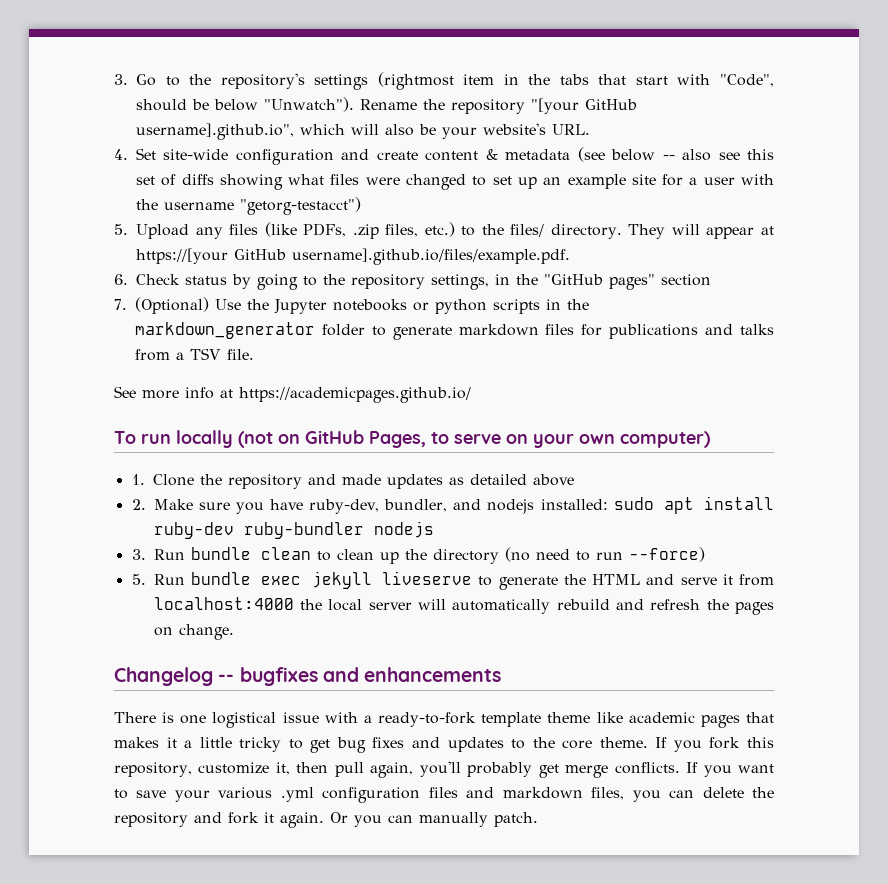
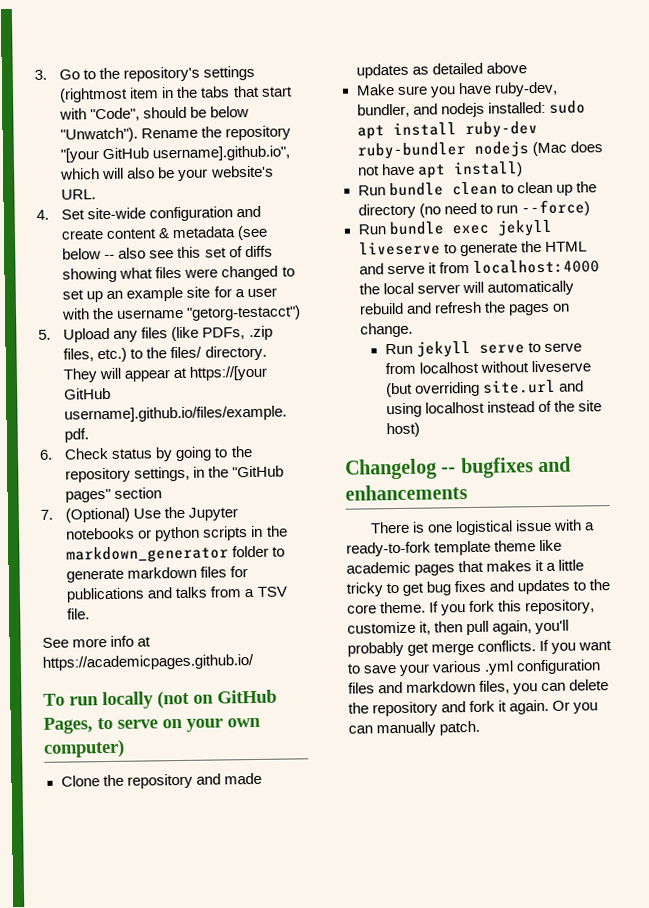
- 1. Clone the repository and made updates as detailed above
+ Clone the repository and made updates as detailed above
- 2. Make sure you have ruby-dev, bundler, and nodejs installed: sudo apt install ruby-dev ruby-bundler nodejs
- 3. Run bundle clean to clean up the directory (no need to run --force)
+ Make sure you have ruby-dev, bundler, and nodejs installed: sudo apt install ruby-dev ruby-bundler nodejs (Mac does not have apt install)
+ Run bundle clean to clean up the directory (no need to run --force)
- 5. Run bundle exec jekyll liveserve to generate the HTML and serve it from localhost:4000 the local server will automatically rebuild and refresh the pages on change.
+ Run bundle exec jekyll liveserve to generate the HTML and serve it from localhost:4000 the local server will automatically rebuild and refresh the pages on change.
+ Run jekyll serve to serve from localhost without liveserve (but overriding site.url and using localhost instead of the site host)

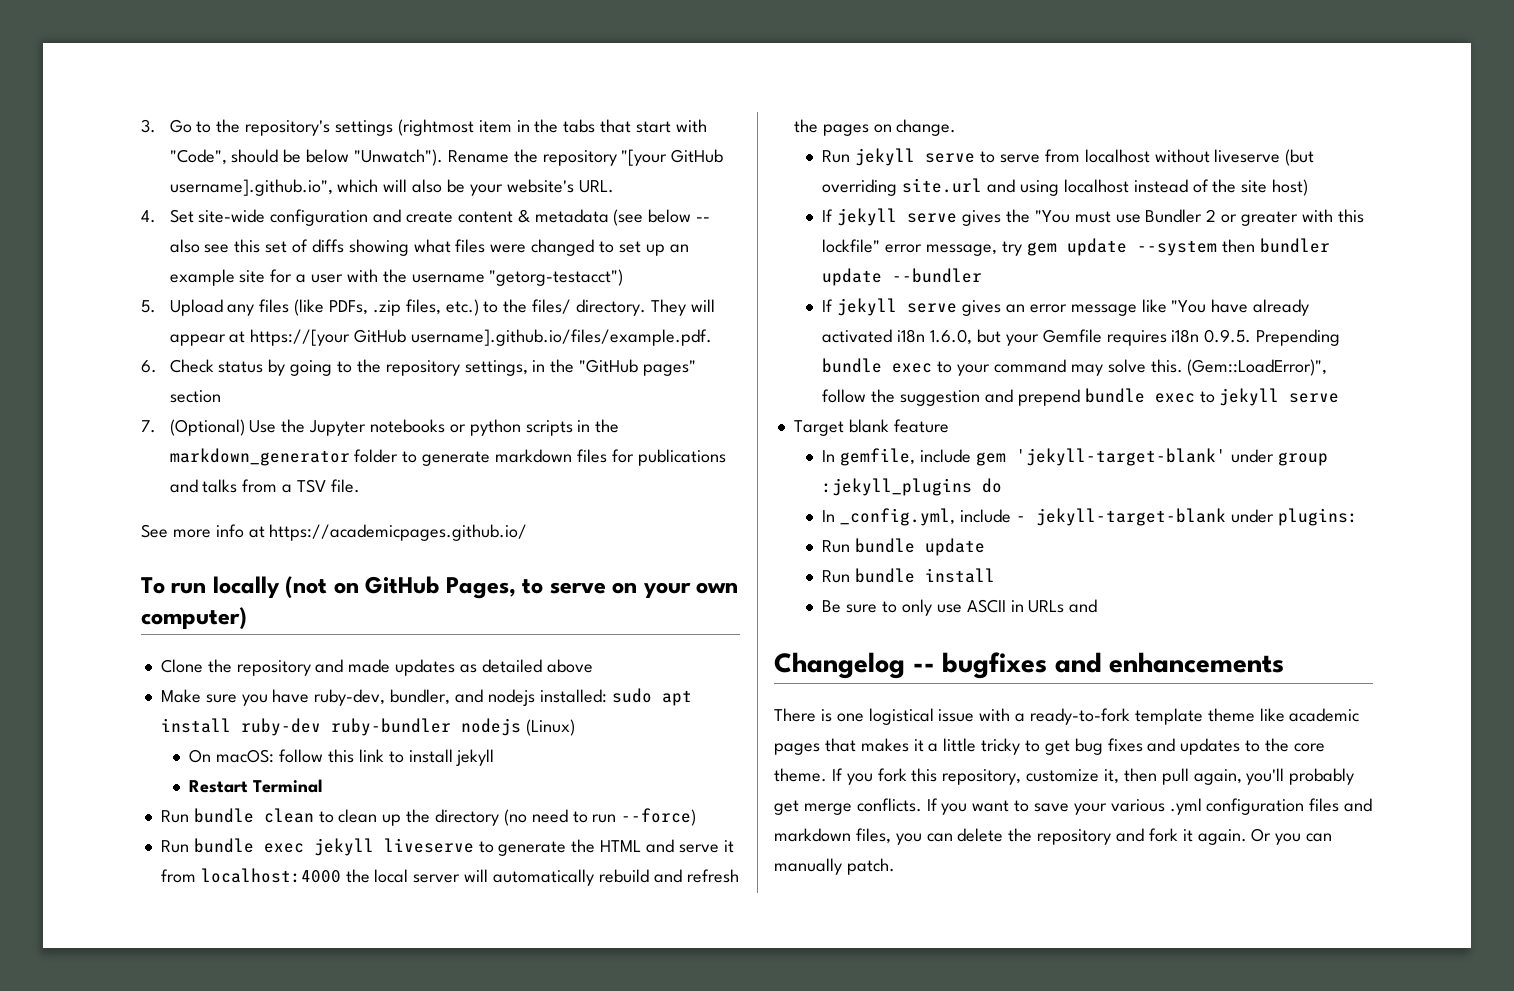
- Make sure you have ruby-dev, bundler, and nodejs installed: sudo apt install ruby-dev ruby-bundler nodejs (Mac does not have apt install)
+ Make sure you have ruby-dev, bundler, and nodejs installed: sudo apt install ruby-dev ruby-bundler nodejs (Linux)
+ On macOS: follow this link to install jekyll
+ Restart Terminal
+ If jekyll serve gives the "You must use Bundler 2 or greater with this lockfile" error message, try gem update --system then bundler update --bundler
+ If jekyll serve gives an error message like "You have already activated i18n 1.6.0, but your Gemfile requires i18n 0.9.5. Prepending bundle exec to your command may solve this. (Gem::LoadError)", follow the suggestion and prepend bundle exec to jekyll serve
+ Target blank feature
+ In gemfile, include gem 'jekyll-target-blank' under group :jekyll_plugins do
+ In _config.yml, include - jekyll-target-blank under plugins:
+ Run bundle update
+ Run bundle install
+ Be sure to only use ASCII in URLs and

